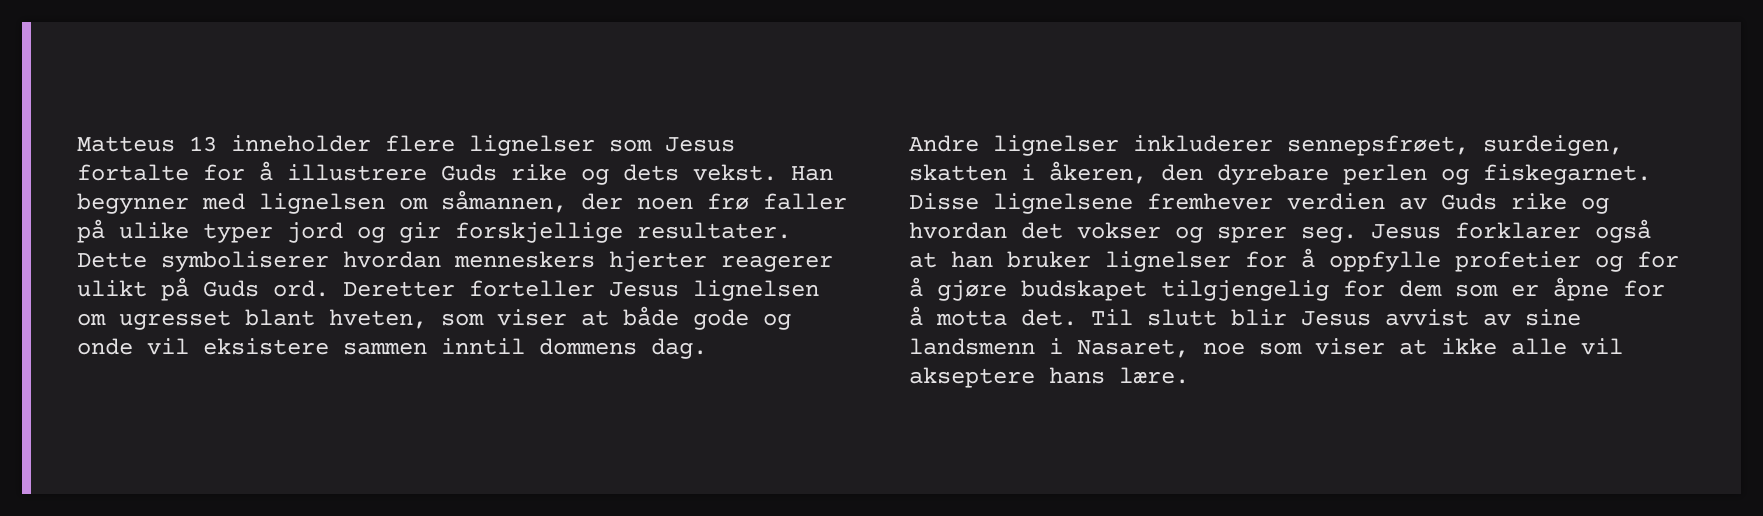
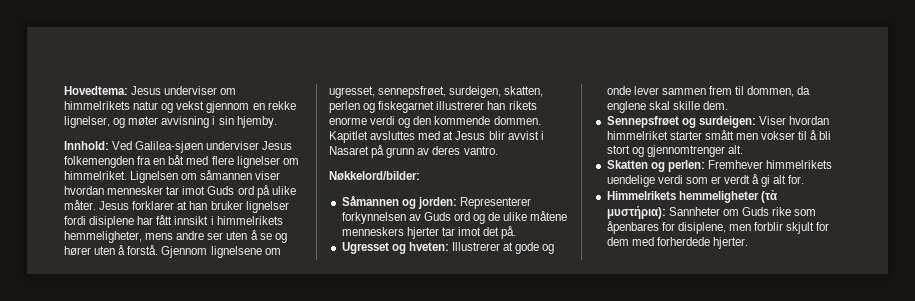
- Matteus 13 inneholder flere lignelser som Jesus fortalte for å illustrere Guds rike og dets vekst. Han begynner med lignelsen om såmannen, der noen frø faller på ulike typer jord og gir forskjellige resultater. Dette symboliserer hvordan menneskers hjerter reagerer ulikt på Guds ord. Deretter forteller Jesus lignelsen om ugresset blant hveten, som viser at både gode og onde vil eksistere sammen inntil dommens dag.
- Andre lignelser inkluderer sennepsfrøet, surdeigen, skatten i åkeren, den dyrebare perlen og fiskegarnet. Disse lignelsene fremhever verdien av Guds rike og hvordan det vokser og sprer seg.
+ Hovedtema: Jesus underviser om himmelrikets natur og vekst gjennom en rekke lignelser, og møter avvisning i sin hjemby.
+ Innhold: Ved Galilea-sjøen underviser Jesus folkemengden fra en båt med flere lignelser om himmelriket. Lignelsen om såmannen viser hvordan mennesker tar imot Guds ord på ulike måter.
- Jesus forklarer også at han bruker lignelser for å oppfylle profetier og for å gjøre budskapet tilgjengelig for dem som er åpne for å motta det. Til slutt blir Jesus avvist av sine landsmenn i Nasaret, noe som viser at ikke alle vil akseptere hans lære.
+ Jesus forklarer at han bruker lignelser fordi disiplene har fått innsikt i himmelrikets hemmeligheter, mens andre ser uten å se og hører uten å forstå. Gjennom lignelsene om ugresset, sennepsfrøet, surdeigen, skatten, perlen og fiskegarnet illustrerer han rikets enorme verdi og den kommende dommen. Kapitlet avsluttes med at Jesus blir avvist i Nasaret på grunn av deres vantro.
+ Nøkkelord/bilder:
+ Såmannen og jorden: Representerer forkynnelsen av Guds ord og de ulike måtene menneskers hjerter tar imot det på.
+ Ugresset og hveten: Illustrerer at gode og onde lever sammen frem til dommen, da englene skal skille dem.
+ Sennepsfrøet og surdeigen: Viser hvordan himmelriket starter smått men vokser til å bli stort og gjennomtrenger alt.
+ Skatten og perlen: Fremhever himmelrikets uendelige verdi som er verdt å gi alt for.
+ Himmelrikets hemmeligheter (τὰ μυστήρια): Sannheter om Guds rike som åpenbares for disiplene, men forblir skjult for dem med forherdede hjerter.

